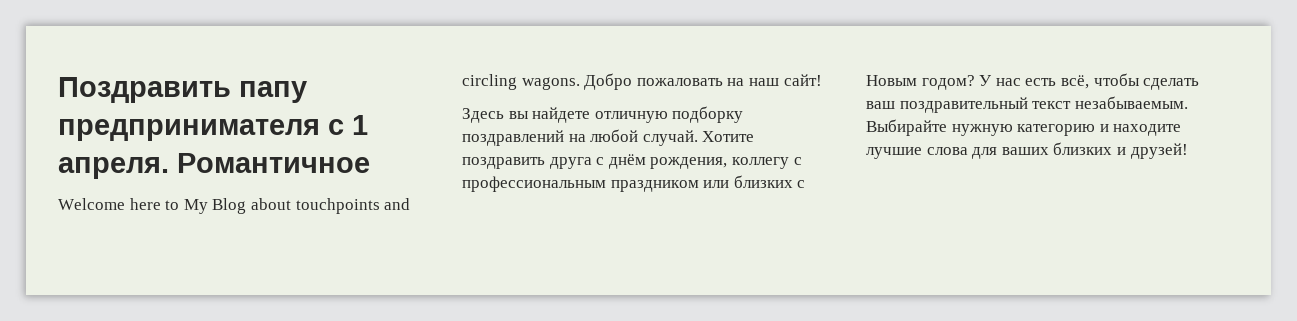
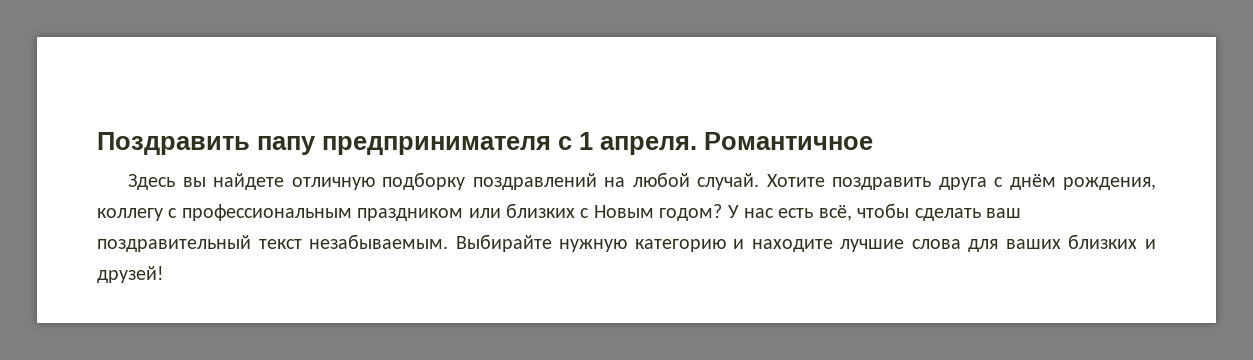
- Welcome here to My Blog about touchpoints and circling wagons. Добро пожаловать на наш сайт!

